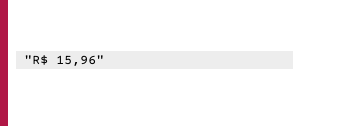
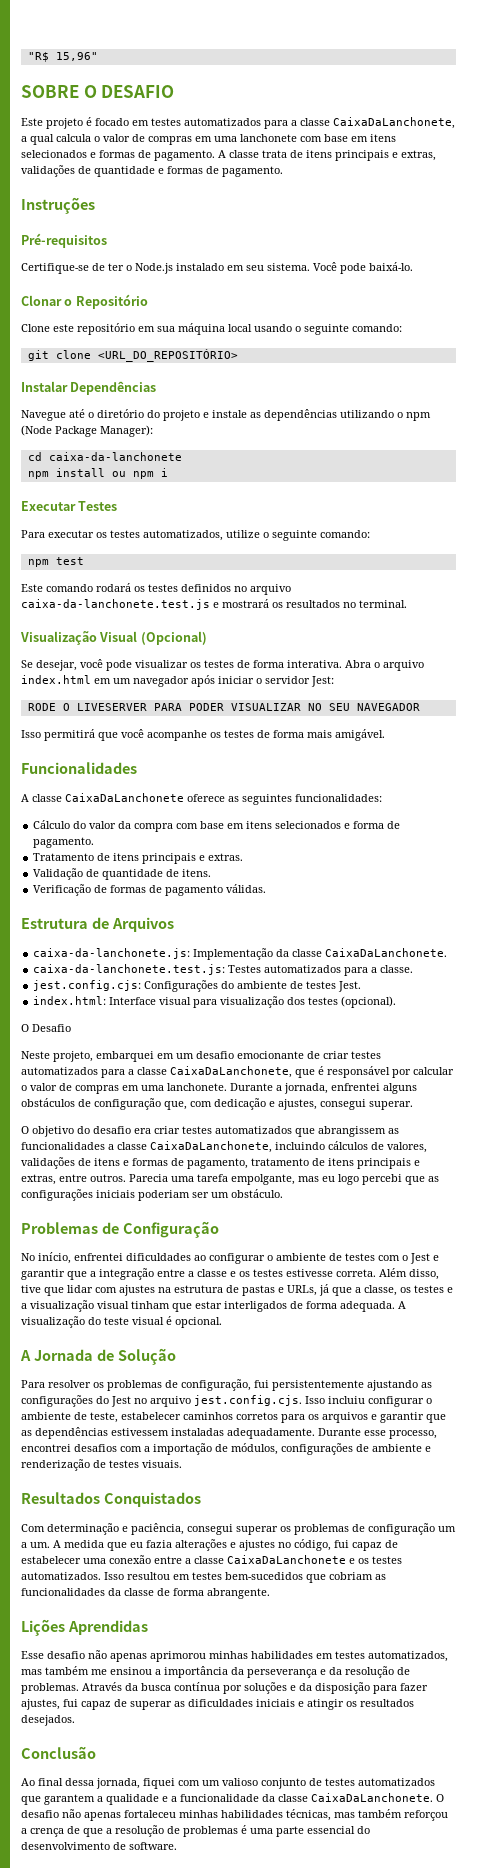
+ SOBRE O DESAFIO
+ Este projeto é focado em testes automatizados para a classe CaixaDaLanchonete, a qual calcula o valor de compras em uma lanchonete com base em itens selecionados e formas de pagamento. A classe trata de itens principais e extras, validações de quantidade e formas de pagamento.
+ Instruções
+ Pré-requisitos
+ Certifique-se de ter o Node.js instalado em seu sistema. Você pode baixá-lo.
+ Clonar o Repositório
+ Clone este repositório em sua máquina local usando o seguinte comando:
+ git clone <URL_DO_REPOSITÓRIO>
+ Instalar Dependências
+ Navegue até o diretório do projeto e instale as dependências utilizando o npm (Node Package Manager):
+ cd caixa-da-lanchonete
+ npm install ou npm i
+ Executar Testes
+ Para executar os testes automatizados, utilize o seguinte comando:
+ npm test
+ Este comando rodará os testes definidos no arquivo caixa-da-lanchonete.test.js e mostrará os resultados no terminal.
+ Visualização Visual (Opcional)
+ Se desejar, você pode visualizar os testes de forma interativa. Abra o arquivo index.html em um navegador após iniciar o servidor Jest:
+ RODE O LIVESERVER PARA PODER VISUALIZAR NO SEU NAVEGADOR
+ Isso permitirá que você acompanhe os testes de forma mais amigável.
+ Funcionalidades
+ A classe CaixaDaLanchonete oferece as seguintes funcionalidades:
+ Cálculo do valor da compra com base em itens selecionados e forma de pagamento.
+ Tratamento de itens principais e extras.
+ Validação de quantidade de itens.
+ Verificação de formas de pagamento válidas.
+ Estrutura de Arquivos
+ caixa-da-lanchonete.js: Implementação da classe CaixaDaLanchonete.
+ caixa-da-lanchonete.test.js: Testes automatizados para a classe.
+ jest.config.cjs: Configurações do ambiente de testes Jest.
+ index.html: Interface visual para visualização dos testes (opcional).
+ O Desafio
+ Neste projeto, embarquei em um desafio emocionante de criar testes automatizados para a classe CaixaDaLanchonete, que é responsável por calcular o valor de compras em uma lanchonete. Durante a jornada, enfrentei alguns obstáculos de configuração que, com dedicação e ajustes, consegui superar.
+ O objetivo do desafio era criar testes automatizados que abrangissem as funcionalidades a classe CaixaDaLanchonete, incluindo cálculos de valores, validações de itens e formas de pagamento, tratamento de itens principais e extras, entre outros. Parecia uma tarefa empolgante, mas eu logo percebi que as configurações iniciais poderiam ser um obstáculo.
+ Problemas de Configuração
+ No início, enfrentei dificuldades ao configurar o ambiente de testes com o Jest e garantir que a integração entre a classe e os testes estivesse correta. Além disso, tive que lidar com ajustes na estrutura de pastas e URLs, já que a classe, os testes e a visualização visual tinham que estar interligados de forma adequada. A visualização do teste visual é opcional.
+ A Jornada de Solução
+ Para resolver os problemas de configuração, fui persistentemente ajustando as configurações do Jest no arquivo jest.config.cjs. Isso incluiu configurar o ambiente de teste, estabelecer caminhos corretos para os arquivos e garantir que as dependências estivessem instaladas adequadamente. Durante esse processo, encontrei desafios com a importação de módulos, configurações de ambiente e renderização de testes visuais.
+ Resultados Conquistados
+ Com determinação e paciência, consegui superar os problemas de configuração um a um. A medida que eu fazia alterações e ajustes no código, fui capaz de estabelecer uma conexão entre a classe CaixaDaLanchonete e os testes automatizados. Isso resultou em testes bem-sucedidos que cobriam as funcionalidades da classe de forma abrangente.
+ Lições Aprendidas
+ Esse desafio não apenas aprimorou minhas habilidades em testes automatizados, mas também me ensinou a importância da perseverança e da resolução de problemas. Através da busca contínua por soluções e da disposição para fazer ajustes, fui capaz de superar as dificuldades iniciais e atingir os resultados desejados.
+ Conclusão
+ Ao final dessa jornada, fiquei com um valioso conjunto de testes automatizados que garantem a qualidade e a funcionalidade da classe CaixaDaLanchonete. O desafio não apenas fortaleceu minhas habilidades técnicas, mas também reforçou a crença de que a resolução de problemas é uma parte essencial do desenvolvimento de software.

